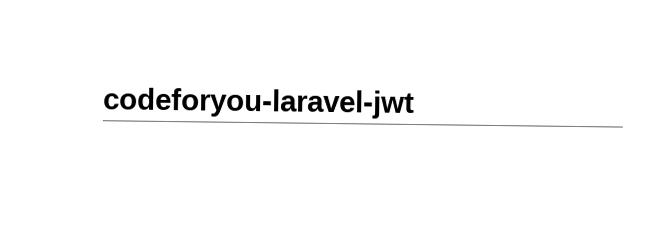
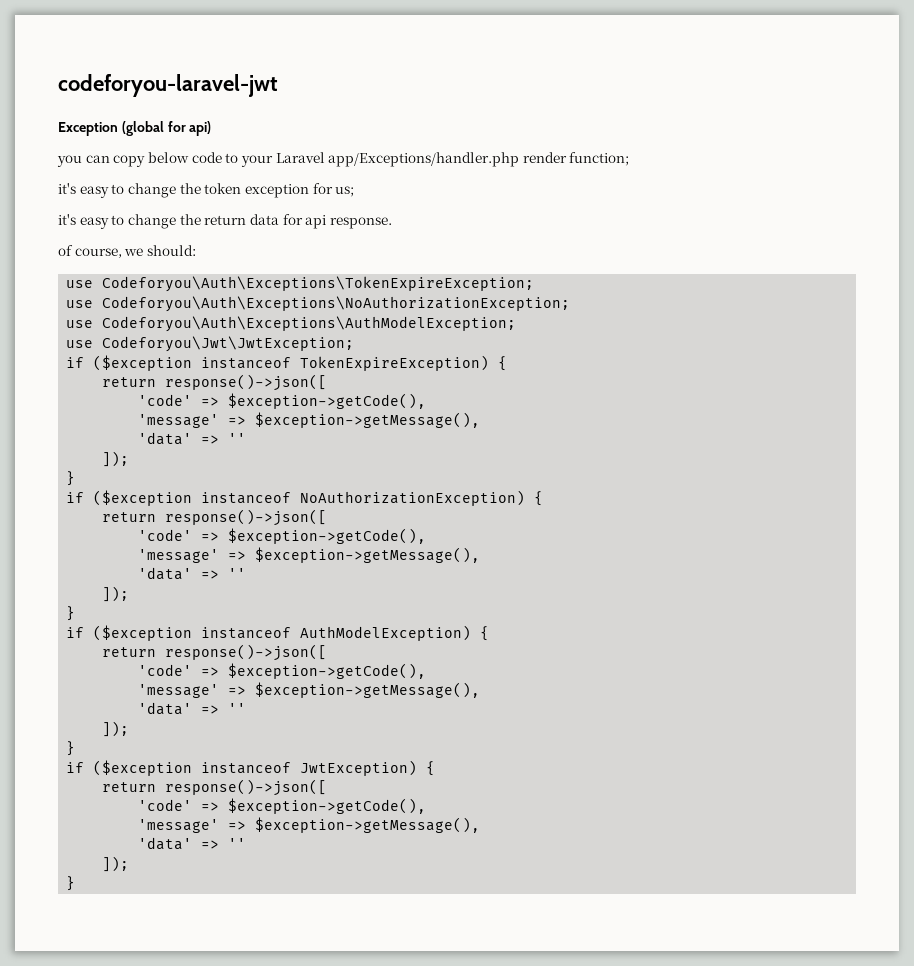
+ Exception (global for api)
+ you can copy below code to your Laravel app/Exceptions/handler.php render function;
+ it's easy to change the token exception for us;
+ it's easy to change the return data for api response.
+ of course, we should:
+ use Codeforyou\Auth\Exceptions\TokenExpireException;
+ use Codeforyou\Auth\Exceptions\NoAuthorizationException;
+ use Codeforyou\Auth\Exceptions\AuthModelException;
+ use Codeforyou\Jwt\JwtException;
+ if ($exception instanceof TokenExpireException) {
+ return response()->json([
+ 'code' => $exception->getCode(),
+ 'message' => $exception->getMessage(),
+ 'data' => ''
+ ]);
+ }
+ if ($exception instanceof NoAuthorizationException) {
+ return response()->json([
+ 'code' => $exception->getCode(),
+ 'message' => $exception->getMessage(),
+ 'data' => ''
+ ]);
+ }
+ if ($exception instanceof AuthModelException) {
+ return response()->json([
+ 'code' => $exception->getCode(),
+ 'message' => $exception->getMessage(),
+ 'data' => ''
+ ]);
+ }
+ if ($exception instanceof JwtException) {
+ return response()->json([
+ 'code' => $exception->getCode(),
+ 'message' => $exception->getMessage(),
+ 'data' => ''
+ ]);
+ }

